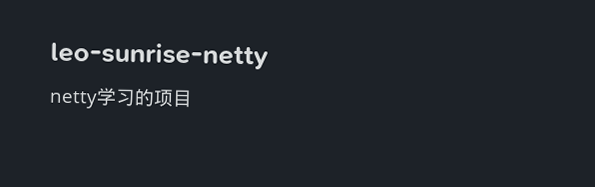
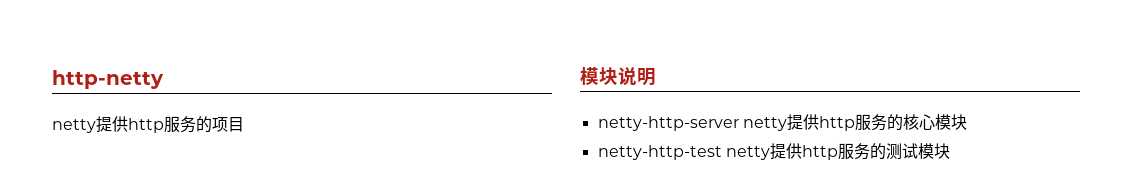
- leo-sunrise-netty
- netty学习的项目
+ http-netty
+ netty提供http服务的项目
+ 模块说明
+ netty-http-server netty提供http服务的核心模块
+ netty-http-test netty提供http服务的测试模块

